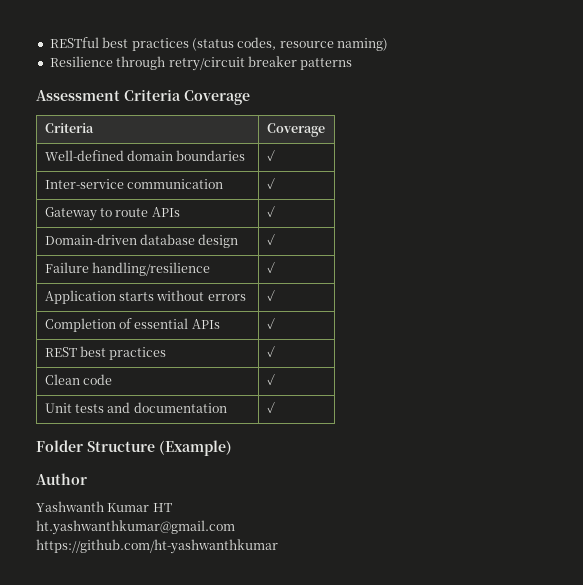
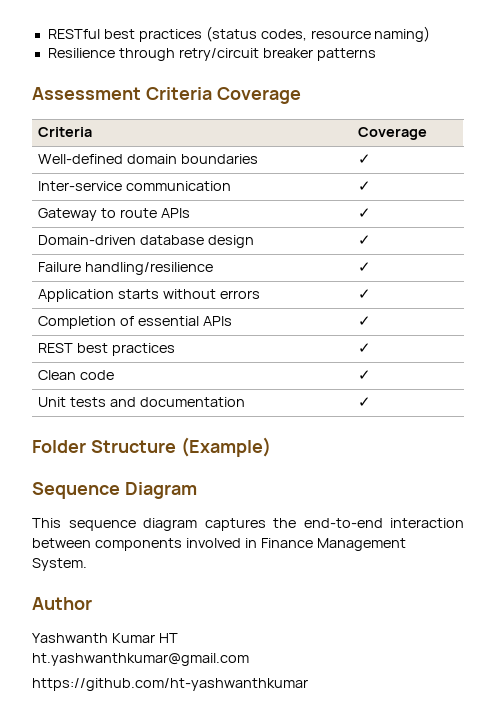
+ Sequence Diagram
+ This sequence diagram captures the end-to-end interaction between components involved in Finance Management System.

